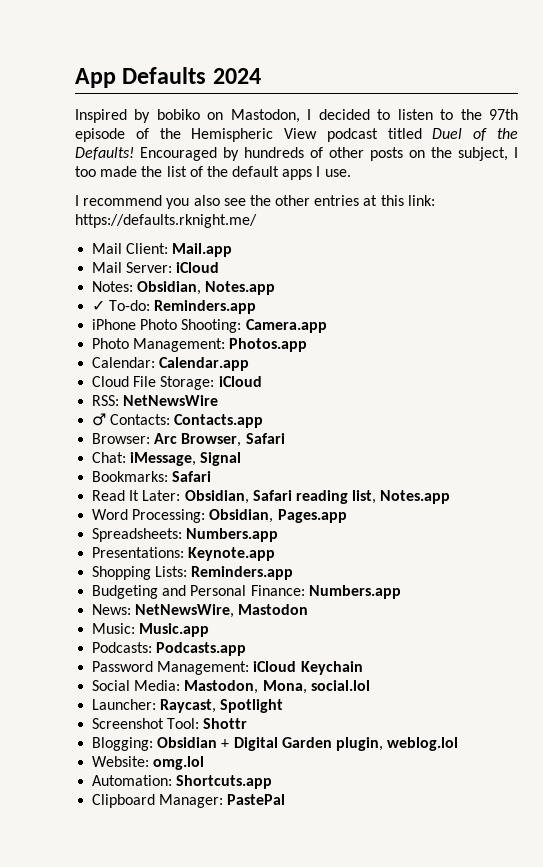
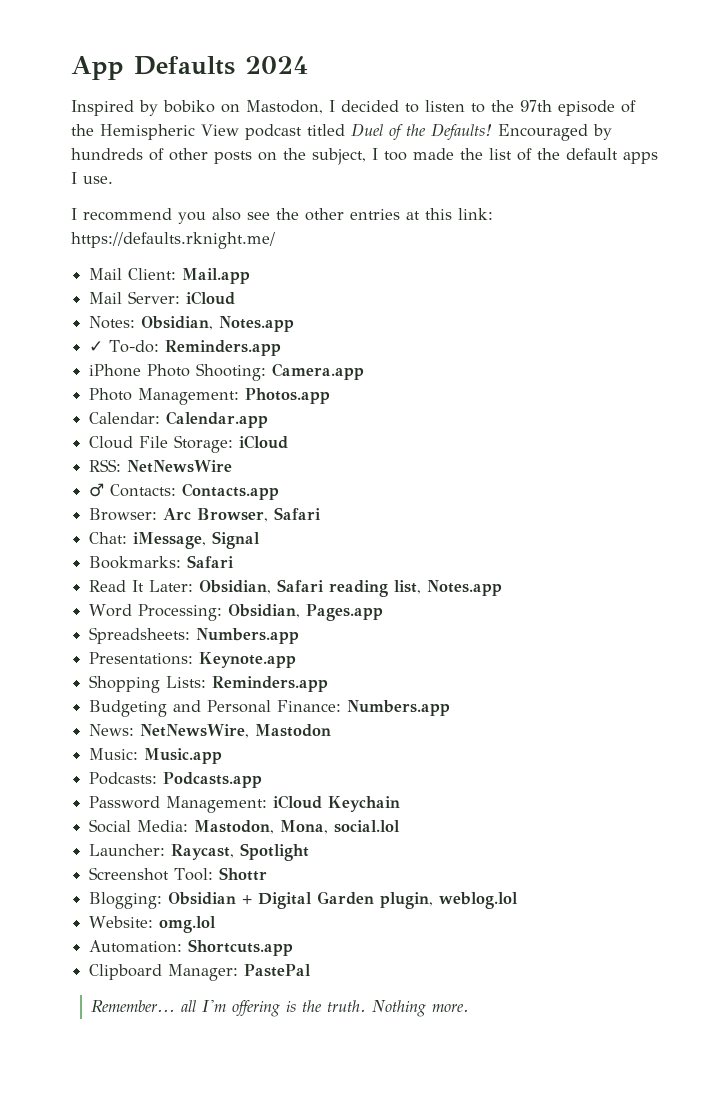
+ Remember... all I'm offering is the truth. Nothing more.

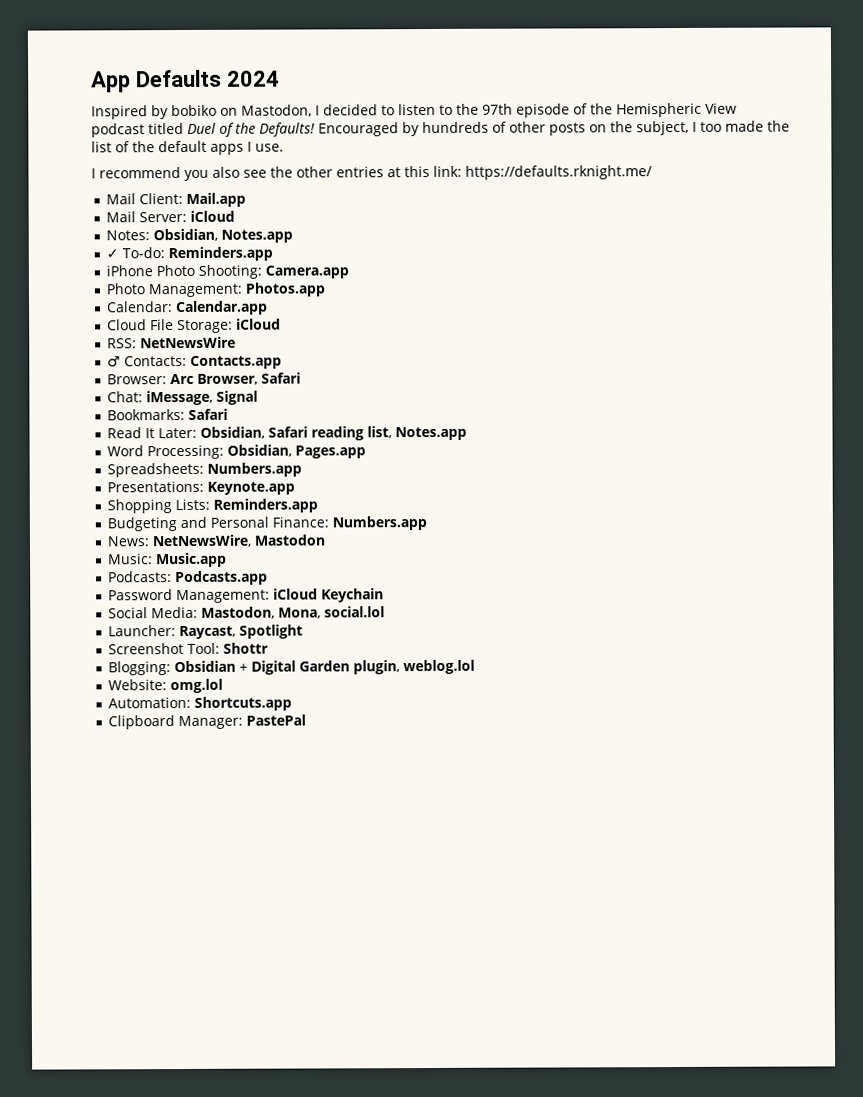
- Remember... all I'm offering is the truth. Nothing more.

